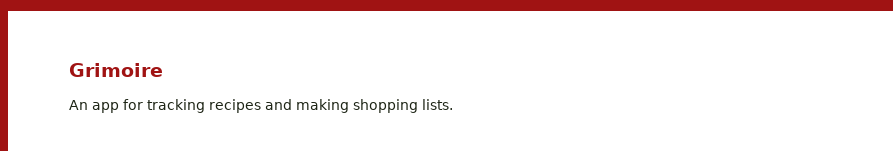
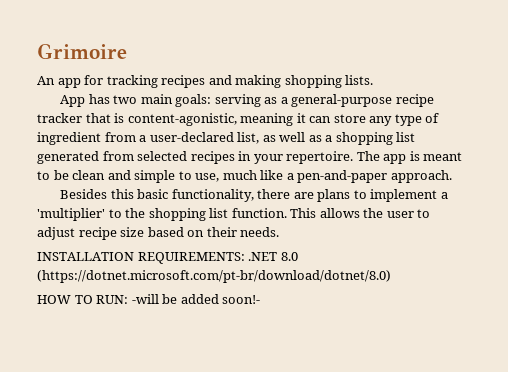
+ App has two main goals: serving as a general-purpose recipe tracker that is content-agonistic, meaning it can store any type of ingredient from a user-declared list, as well as a shopping list generated from selected recipes in your repertoire. The app is meant to be clean and simple to use, much like a pen-and-paper approach.
+ Besides this basic functionality, there are plans to implement a 'multiplier' to the shopping list function. This allows the user to adjust recipe size based on their needs.
+ INSTALLATION REQUIREMENTS: .NET 8.0 (https://dotnet.microsoft.com/pt-br/download/dotnet/8.0)
+ HOW TO RUN: -will be added soon!-

